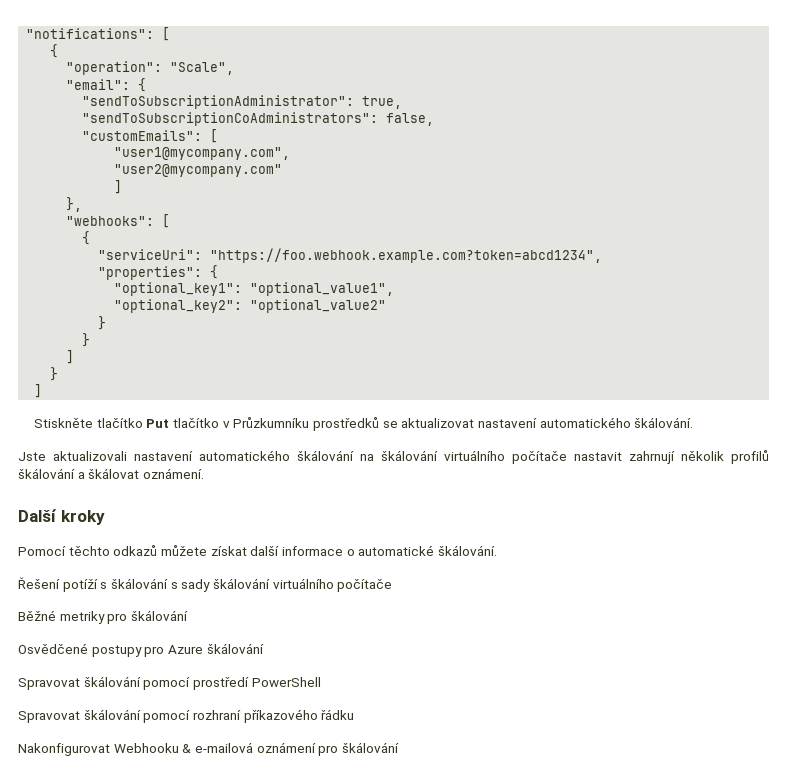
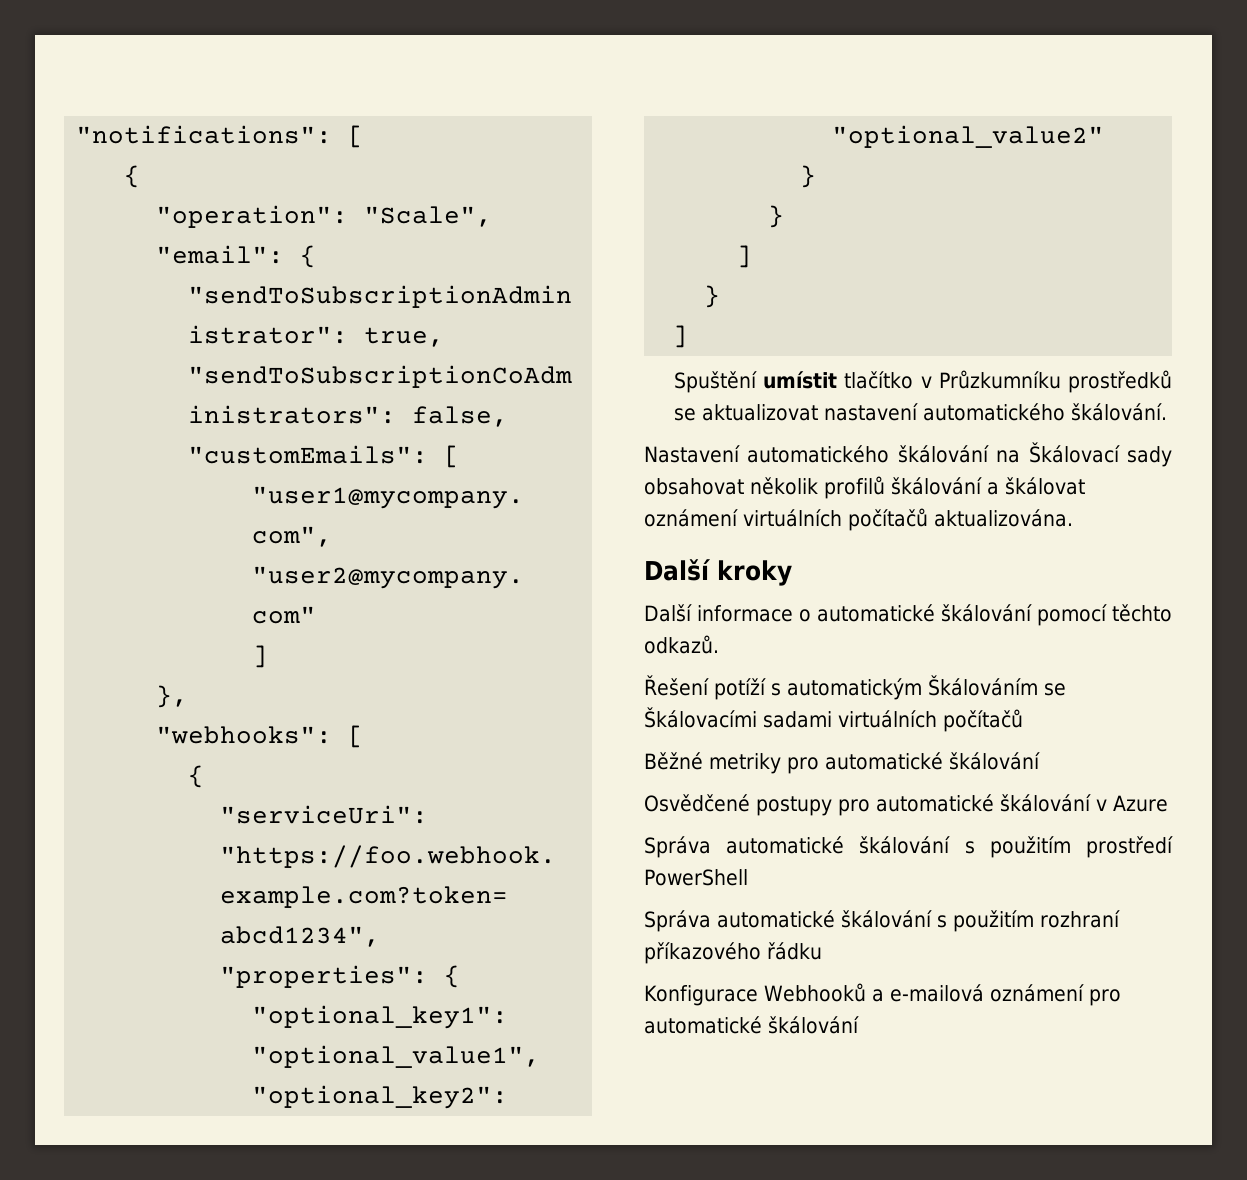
- Stiskněte tlačítko Put tlačítko v Průzkumníku prostředků se aktualizovat nastavení automatického škálování.
+ Spuštění umístit tlačítko v Průzkumníku prostředků se aktualizovat nastavení automatického škálování.
- Jste aktualizovali nastavení automatického škálování na škálování virtuálního počítače nastavit zahrnují několik profilů škálování a škálovat oznámení.
+ Nastavení automatického škálování na Škálovací sady obsahovat několik profilů škálování a škálovat oznámení virtuálních počítačů aktualizována.
  Další kroky
- Pomocí těchto odkazů můžete získat další informace o automatické škálování.
- Řešení potíží s škálování s sady škálování virtuálního počítače
+ Další informace o automatické škálování pomocí těchto odkazů.
+ Řešení potíží s automatickým Škálováním se Škálovacími sadami virtuálních počítačů
- Běžné metriky pro škálování
+ Běžné metriky pro automatické škálování
- Osvědčené postupy pro Azure škálování
- Spravovat škálování pomocí prostředí PowerShell
+ Osvědčené postupy pro automatické škálování v Azure
+ Správa automatické škálování s použitím prostředí PowerShell
- Spravovat škálování pomocí rozhraní příkazového řádku
+ Správa automatické škálování s použitím rozhraní příkazového řádku
- Nakonfigurovat Webhooku & e-mailová oznámení pro škálování
+ Konfigurace Webhooků a e-mailová oznámení pro automatické škálování

